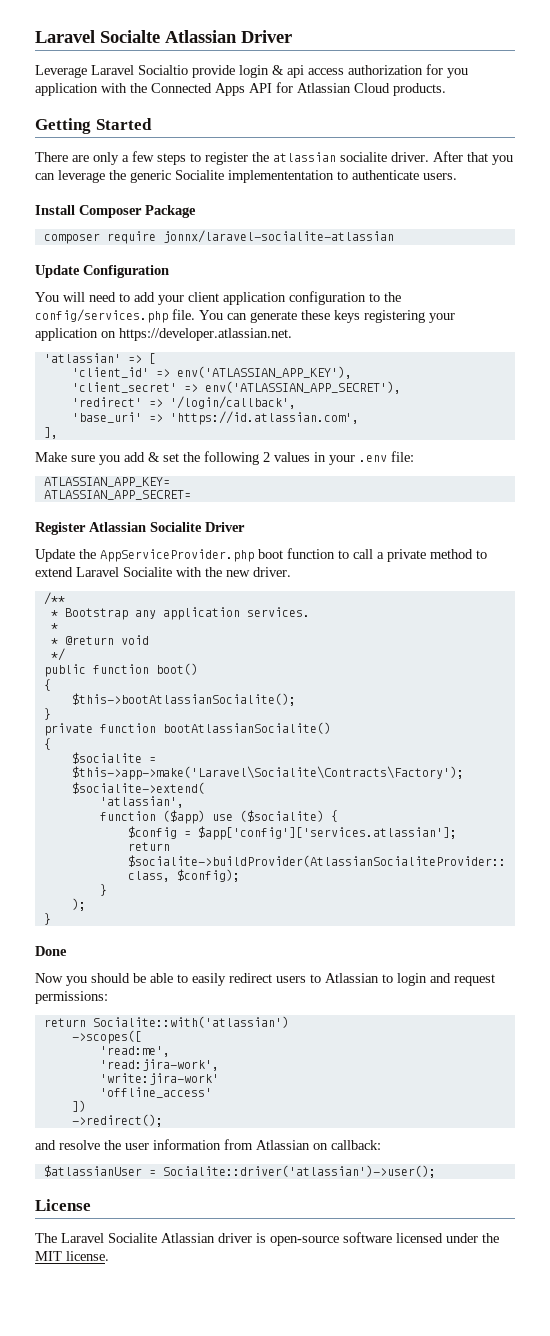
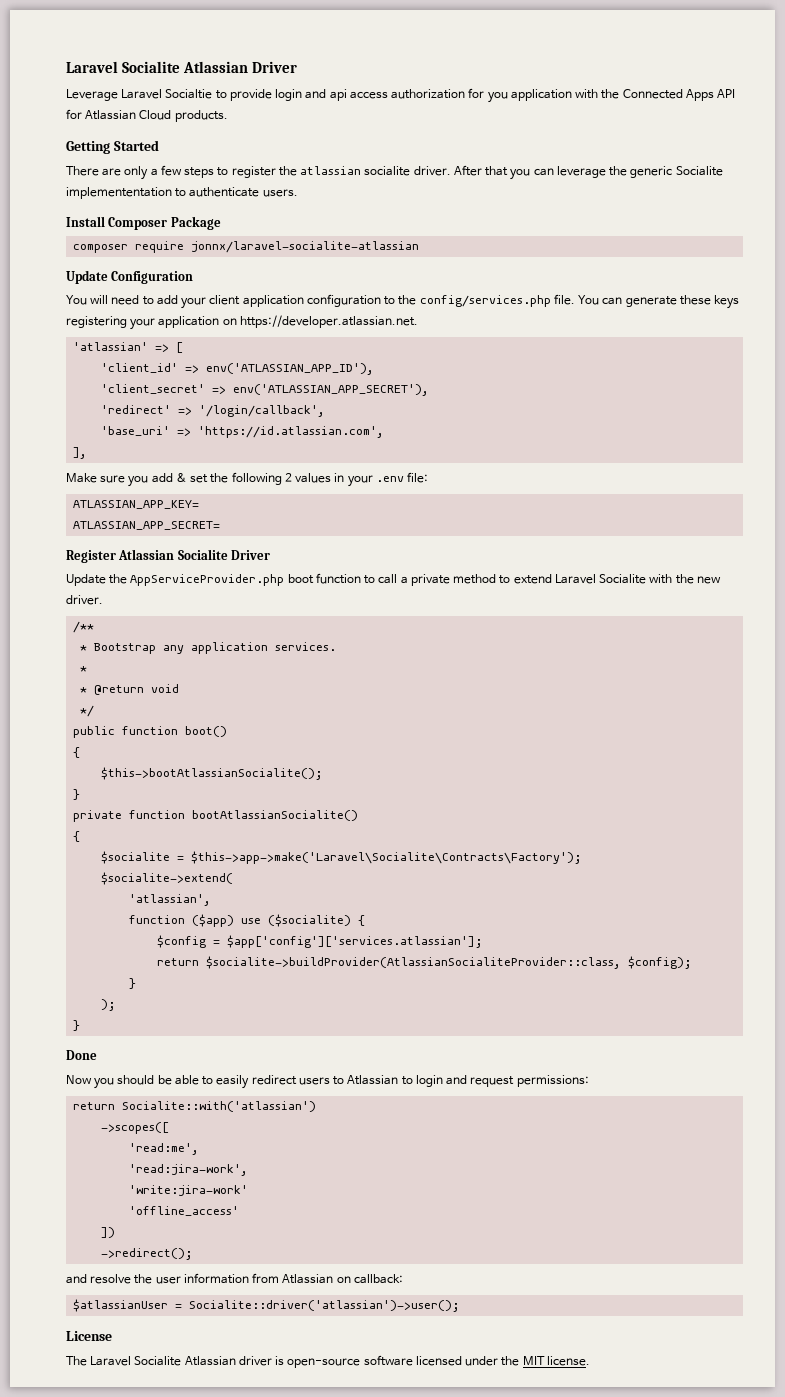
- Laravel Socialte Atlassian Driver
+ Laravel Socialite Atlassian Driver
- Leverage Laravel Socialtio provide login & api access authorization for you application with the Connected Apps API for Atlassian Cloud products.
+ Leverage Laravel Socialtie to provide login and api access authorization for you application with the Connected Apps API for Atlassian Cloud products.
- 'client_id' => env('ATLASSIAN_APP_KEY'),
+ 'client_id' => env('ATLASSIAN_APP_ID'),

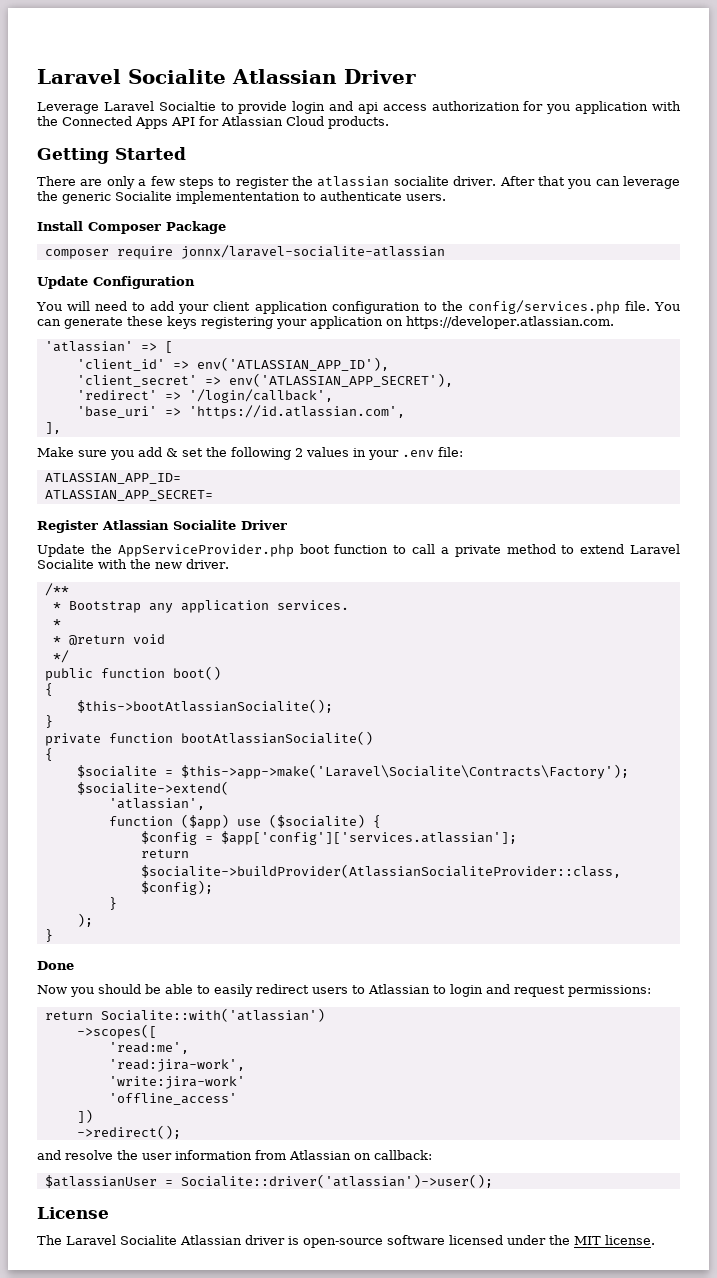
- You can generate these keys registering your application on https://developer.atlassian.net.
+ You can generate these keys registering your application on https://developer.atlassian.com.
- ATLASSIAN_APP_KEY=
+ ATLASSIAN_APP_ID=

